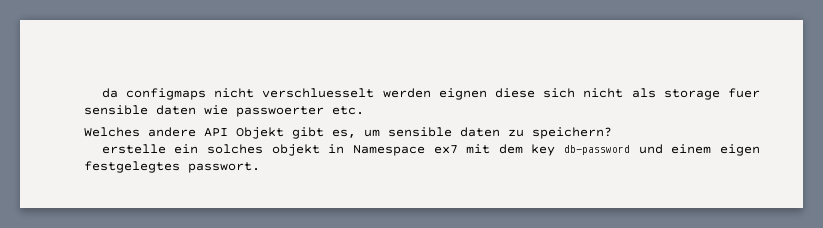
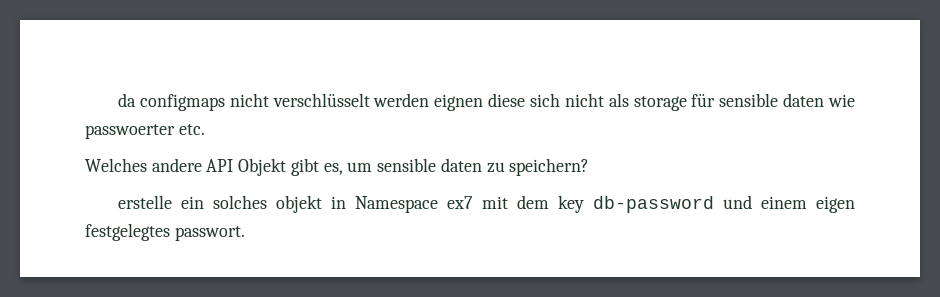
- da configmaps nicht verschluesselt werden eignen diese sich nicht als storage fuer sensible daten wie passwoerter etc.
+ da configmaps nicht verschlüsselt werden eignen diese sich nicht als storage für sensible daten wie passwoerter etc.

